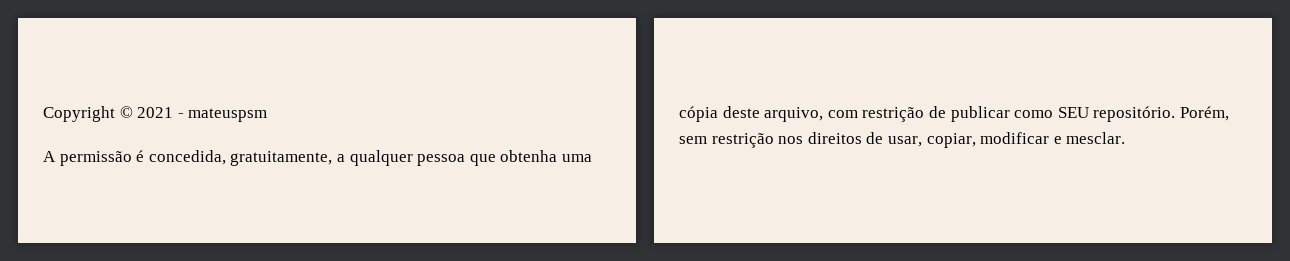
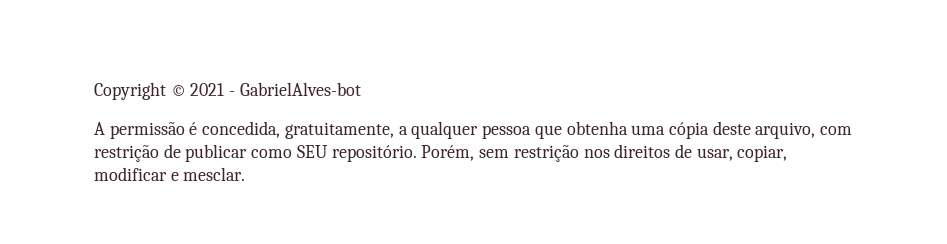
- Copyright © 2021 - mateuspsm
+ Copyright © 2021 - GabrielAlves-bot

